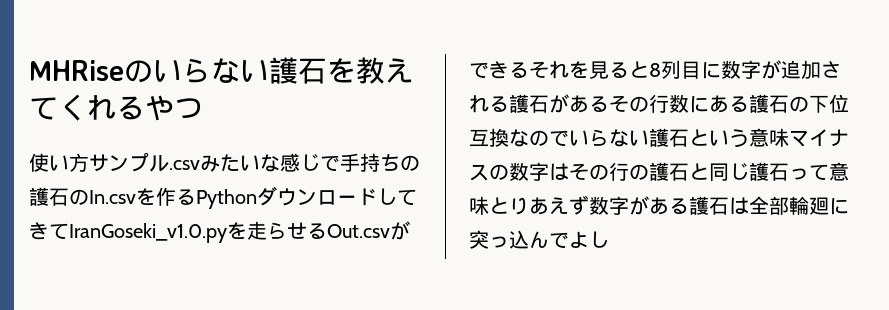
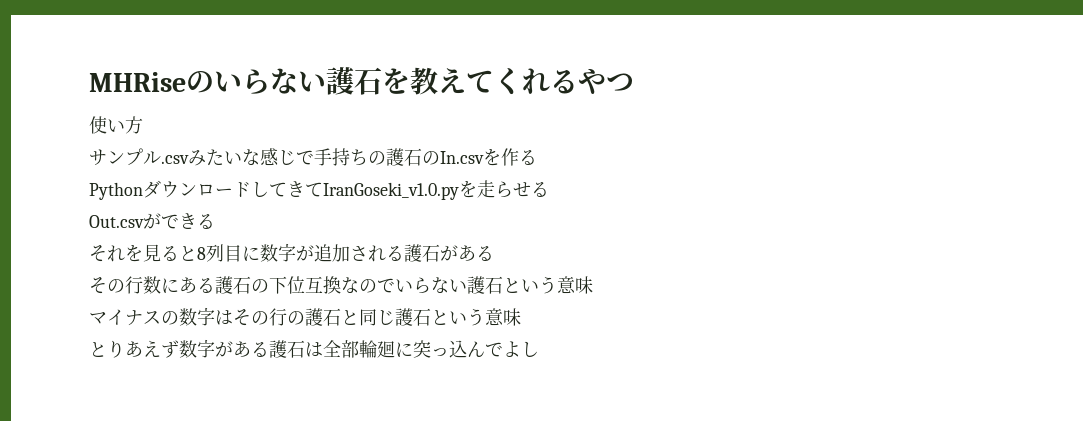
- 使い方サンプル.csvみたいな感じで手持ちの護石のIn.csvを作るPythonダウンロードしてきてIranGoseki_v1.0.pyを走らせるOut.csvができるそれを見ると8列目に数字が追加される護石があるその行数にある護石の下位互換なのでいらない護石という意味マイナスの数字はその行の護石と同じ護石って意味とりあえず数字がある護石は全部輪廻に突っ込んでよし
+ 使い方
+ サンプル.csvみたいな感じで手持ちの護石のIn.csvを作る
+ PythonダウンロードしてきてIranGoseki_v1.0.pyを走らせる
+ Out.csvができる
+ それを見ると8列目に数字が追加される護石がある
+ その行数にある護石の下位互換なのでいらない護石という意味
+ マイナスの数字はその行の護石と同じ護石という意味
+ とりあえず数字がある護石は全部輪廻に突っ込んでよし

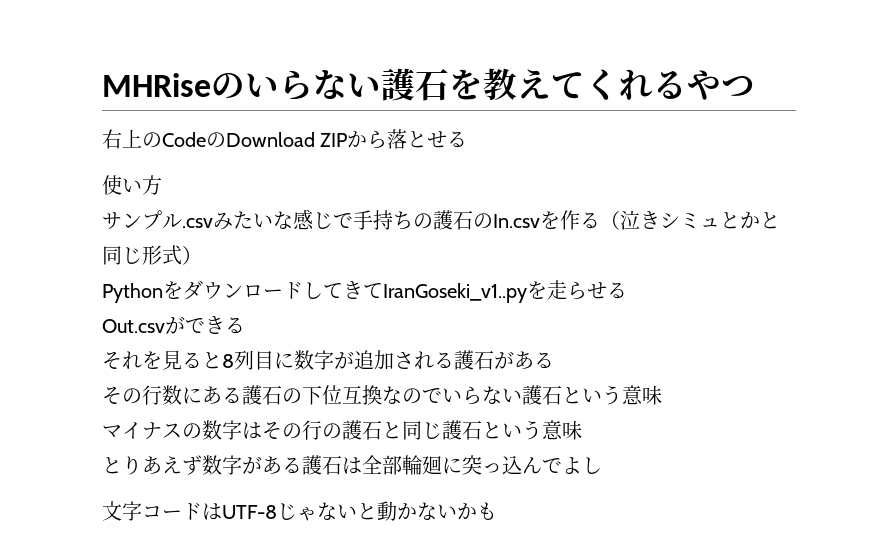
+ 右上のCodeのDownload ZIPから落とせる
- サンプル.csvみたいな感じで手持ちの護石のIn.csvを作る
+ サンプル.csvみたいな感じで手持ちの護石のIn.csvを作る（泣きシミュとかと同じ形式）
- PythonダウンロードしてきてIranGoseki_v1.0.pyを走らせる
+ PythonをダウンロードしてきてIranGoseki_v1..pyを走らせる
+ 文字コードはUTF-8じゃないと動かないかも

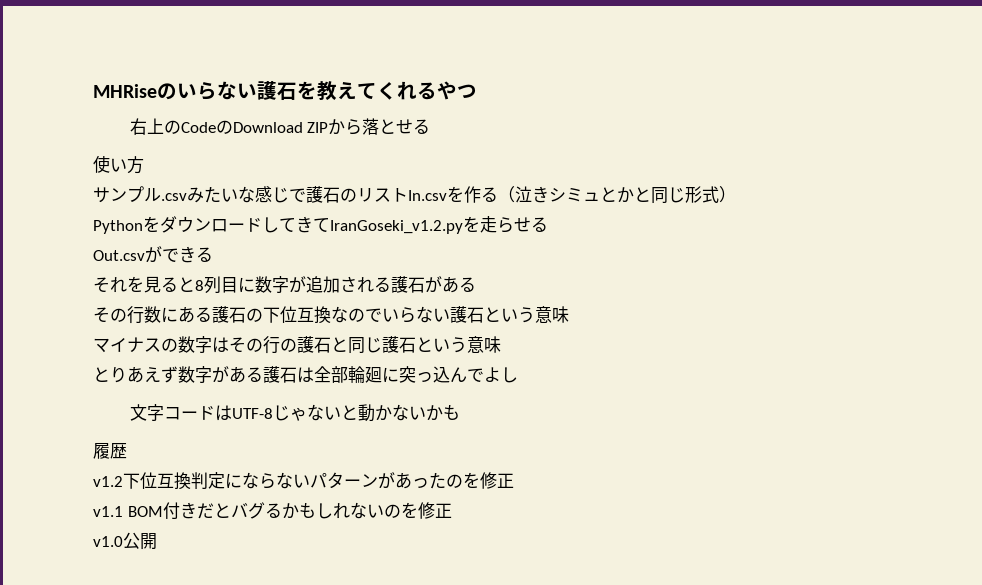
- サンプル.csvみたいな感じで手持ちの護石のIn.csvを作る（泣きシミュとかと同じ形式）
+ サンプル.csvみたいな感じで護石のリストIn.csvを作る（泣きシミュとかと同じ形式）
- PythonをダウンロードしてきてIranGoseki_v1..pyを走らせる
+ PythonをダウンロードしてきてIranGoseki_v1.2.pyを走らせる
+ 履歴
+ v1.2下位互換判定にならないパターンがあったのを修正
+ v1.1 BOM付きだとバグるかもしれないのを修正
+ v1.0公開

